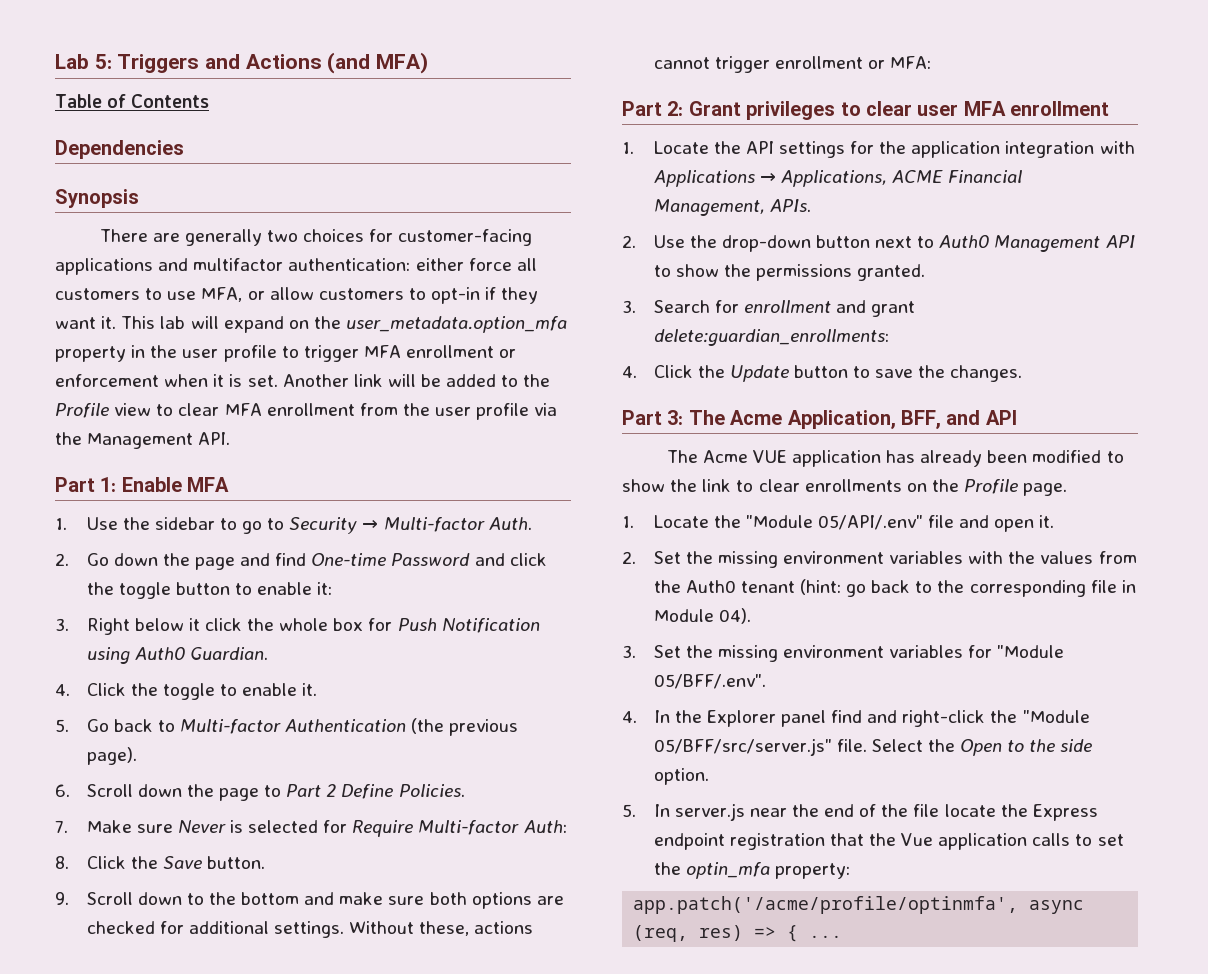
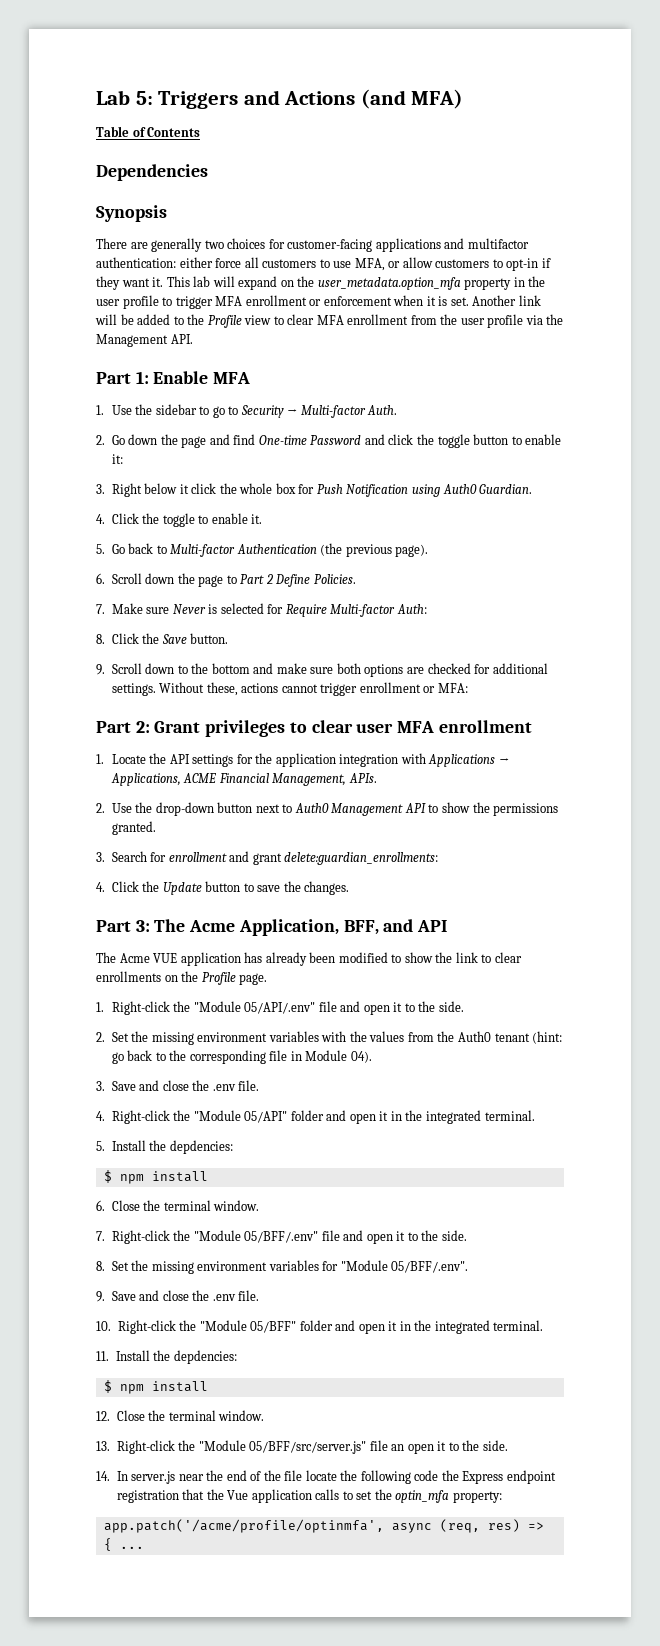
- 1. Locate the "Module 05/API/.env" file and open it.
+ 1. Right-click the "Module 05/API/.env" file and open it to the side.
- 3. Set the missing environment variables for "Module 05/BFF/.env".
+ 3. Save and close the .env file.
+ 4. Right-click the "Module 05/API" folder and open it in the integrated terminal.
+ 5. Install the depdencies:
+ $ npm install
+ 6. Close the terminal window.
+ 7. Right-click the "Module 05/BFF/.env" file and open it to the side.
+ 8. Set the missing environment variables for "Module 05/BFF/.env".
- 4. In the Explorer panel find and right-click the "Module 05/BFF/src/server.js" file. Select the Open to the side option.
- 5. In server.js near the end of the file locate the Express endpoint registration that the Vue application calls to set the optin_mfa property:
+ 9. Save and close the .env file.
+ 10. Right-click the "Module 05/BFF" folder and open it in the integrated terminal.
+ 11. Install the depdencies:
+ $ npm install
+ 12. Close the terminal window.
+ 13. Right-click the "Module 05/BFF/src/server.js" file an open it to the side.
+ 14. In server.js near the end of the file locate the following code the Express endpoint registration that the Vue application calls to set the optin_mfa property:

